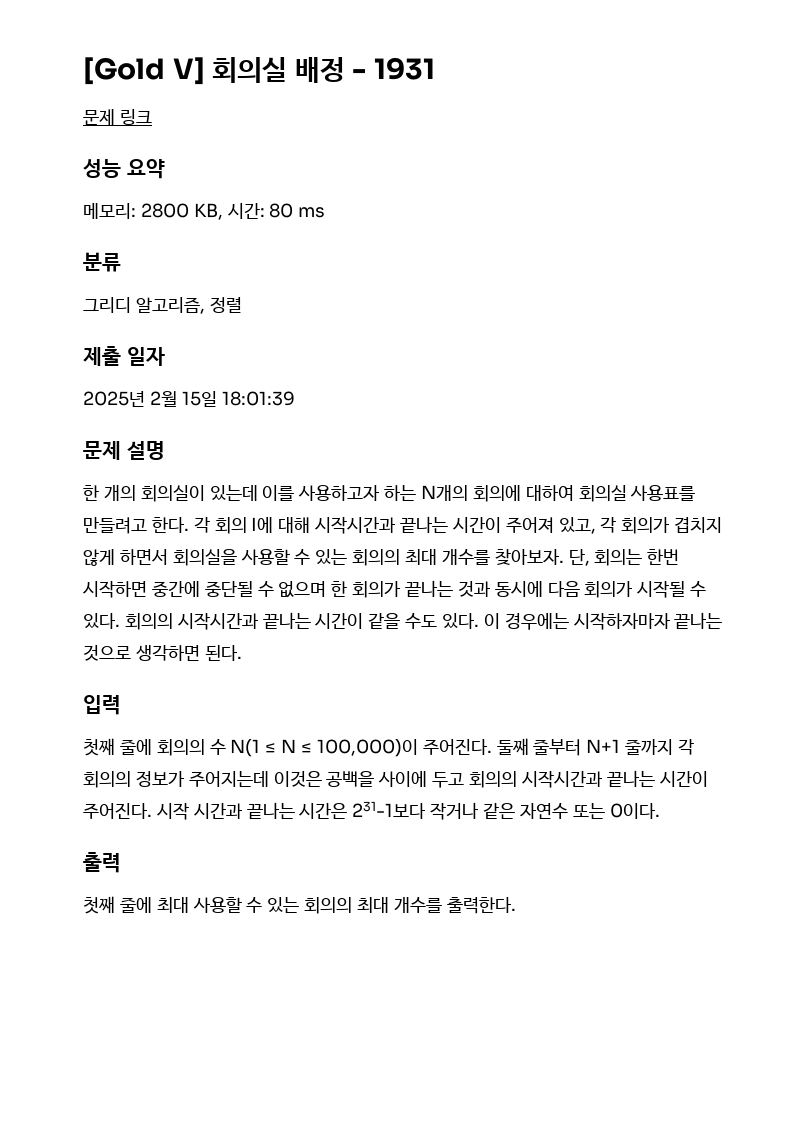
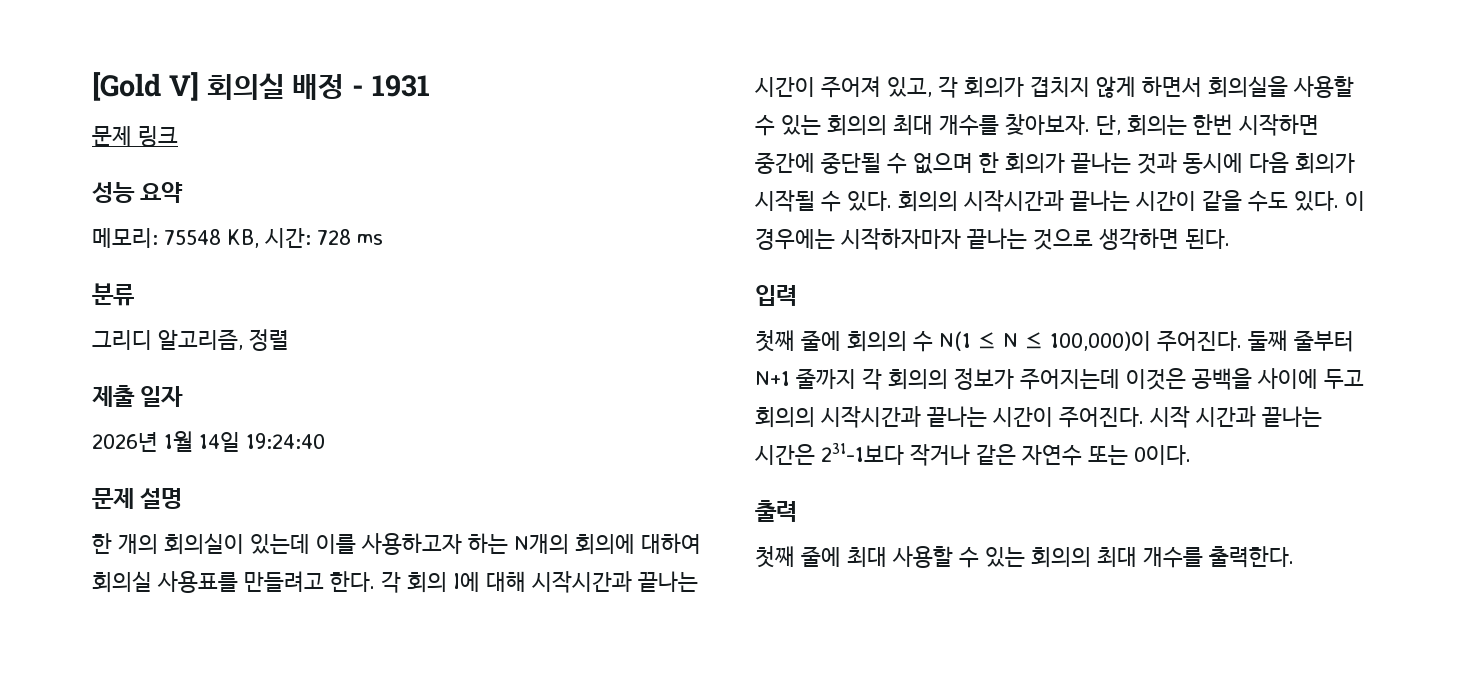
- 메모리: 2800 KB, 시간: 80 ms
+ 메모리: 75548 KB, 시간: 728 ms
- 2025년 2월 15일 18:01:39
+ 2026년 1월 14일 19:24:40

